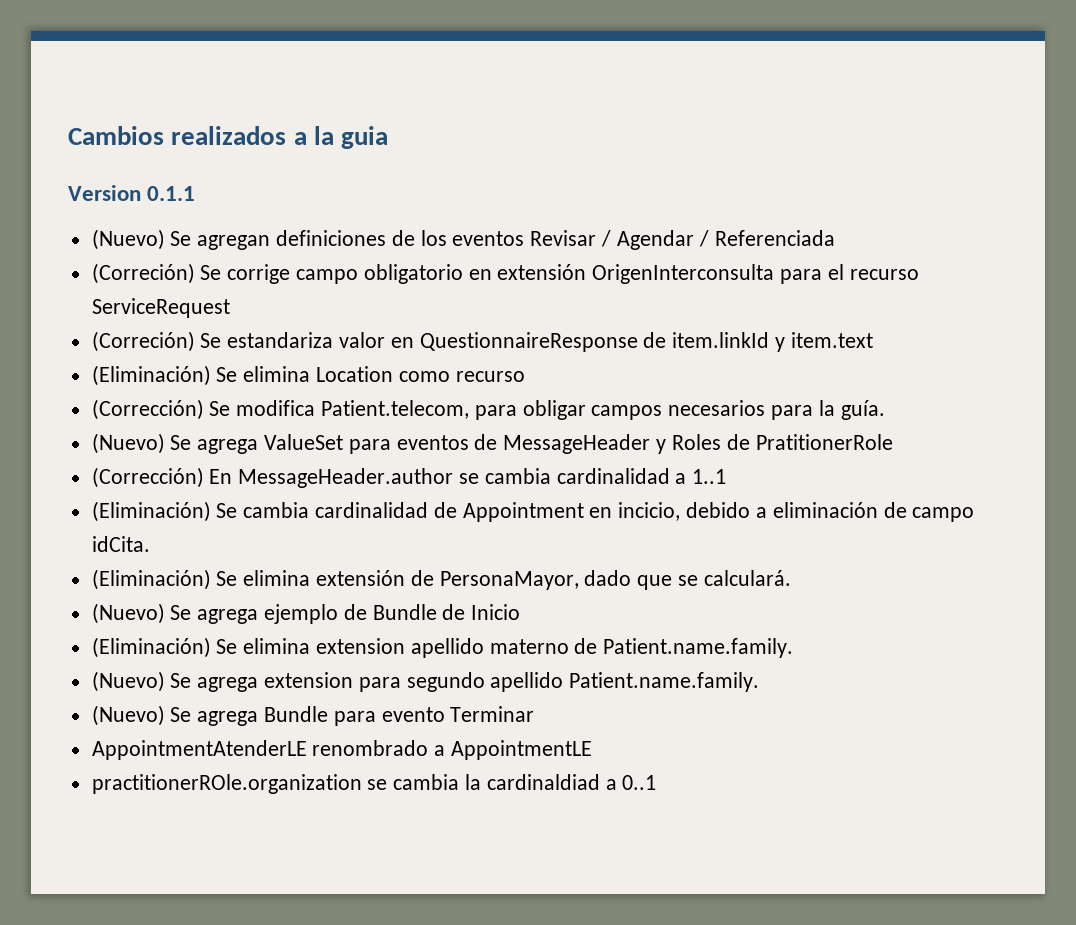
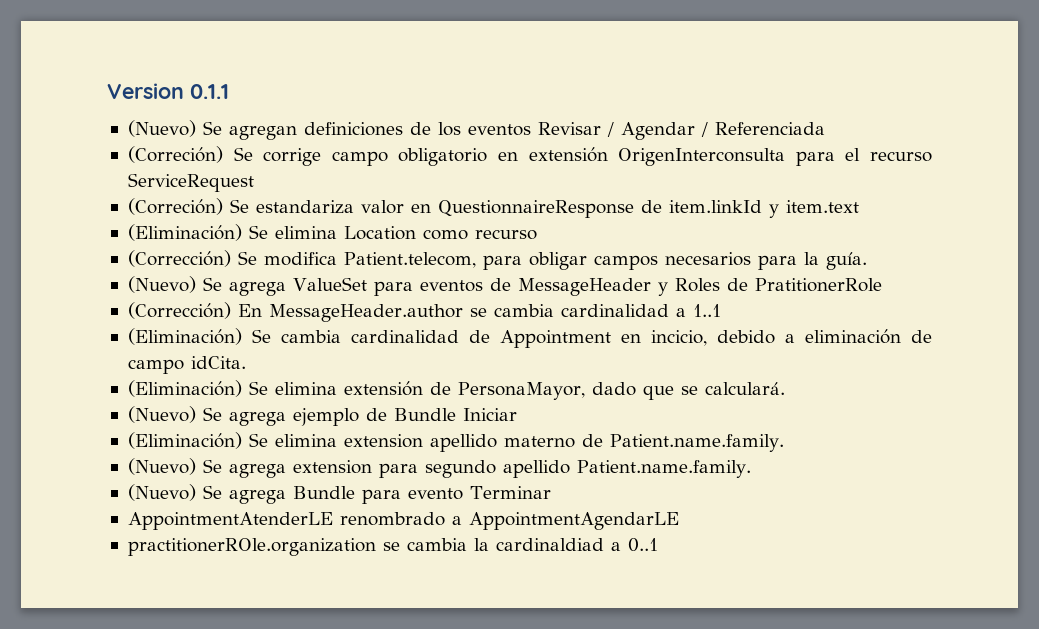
- Cambios realizados a la guia
- (Nuevo) Se agrega ejemplo de Bundle de Inicio
+ (Nuevo) Se agrega ejemplo de Bundle Iniciar
- AppointmentAtenderLE renombrado a AppointmentLE
+ AppointmentAtenderLE renombrado a AppointmentAgendarLE

